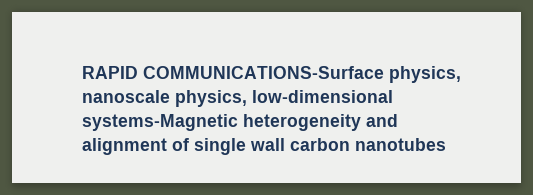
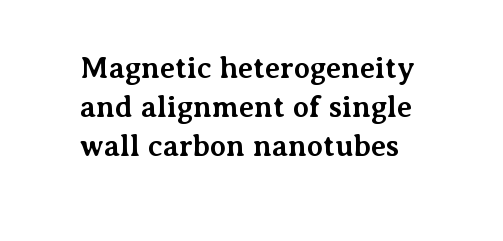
- RAPID COMMUNICATIONS-Surface physics, nanoscale physics, low-dimensional systems-Magnetic heterogeneity and alignment of single wall carbon nanotubes
+ Magnetic heterogeneity and alignment of single wall carbon nanotubes

